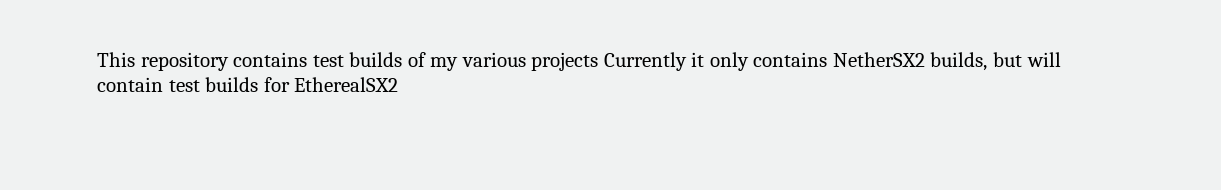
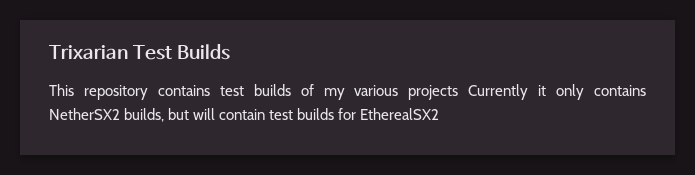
+ Trixarian Test Builds

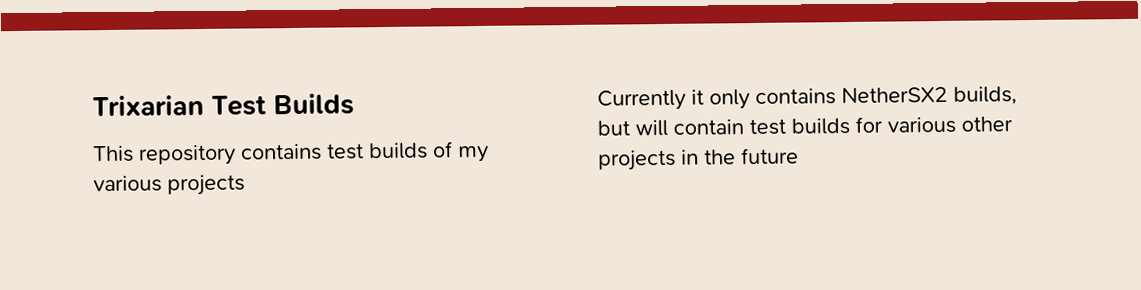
- This repository contains test builds of my various projects Currently it only contains NetherSX2 builds, but will contain test builds for EtherealSX2
+ This repository contains test builds of my various projects
+ Currently it only contains NetherSX2 builds, but will contain test builds for various other projects in the future

